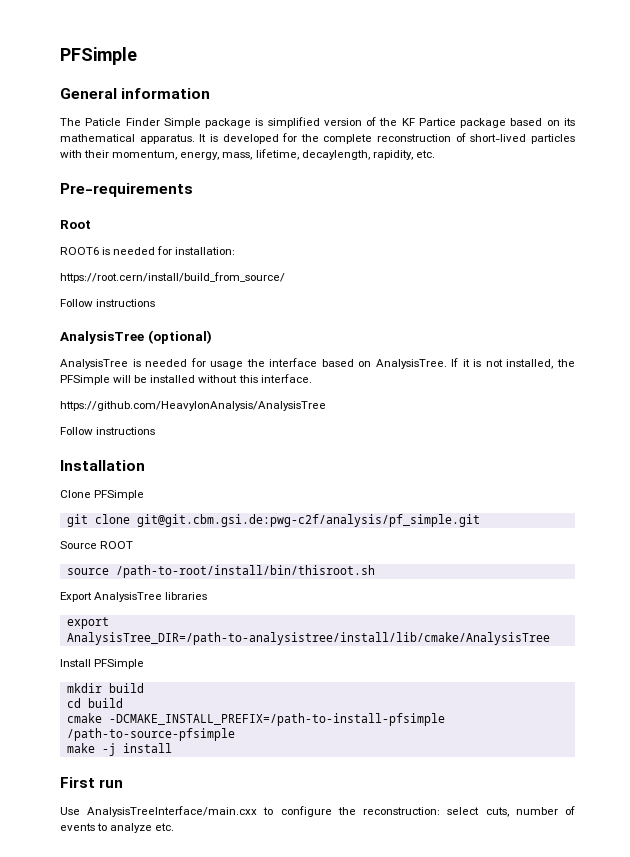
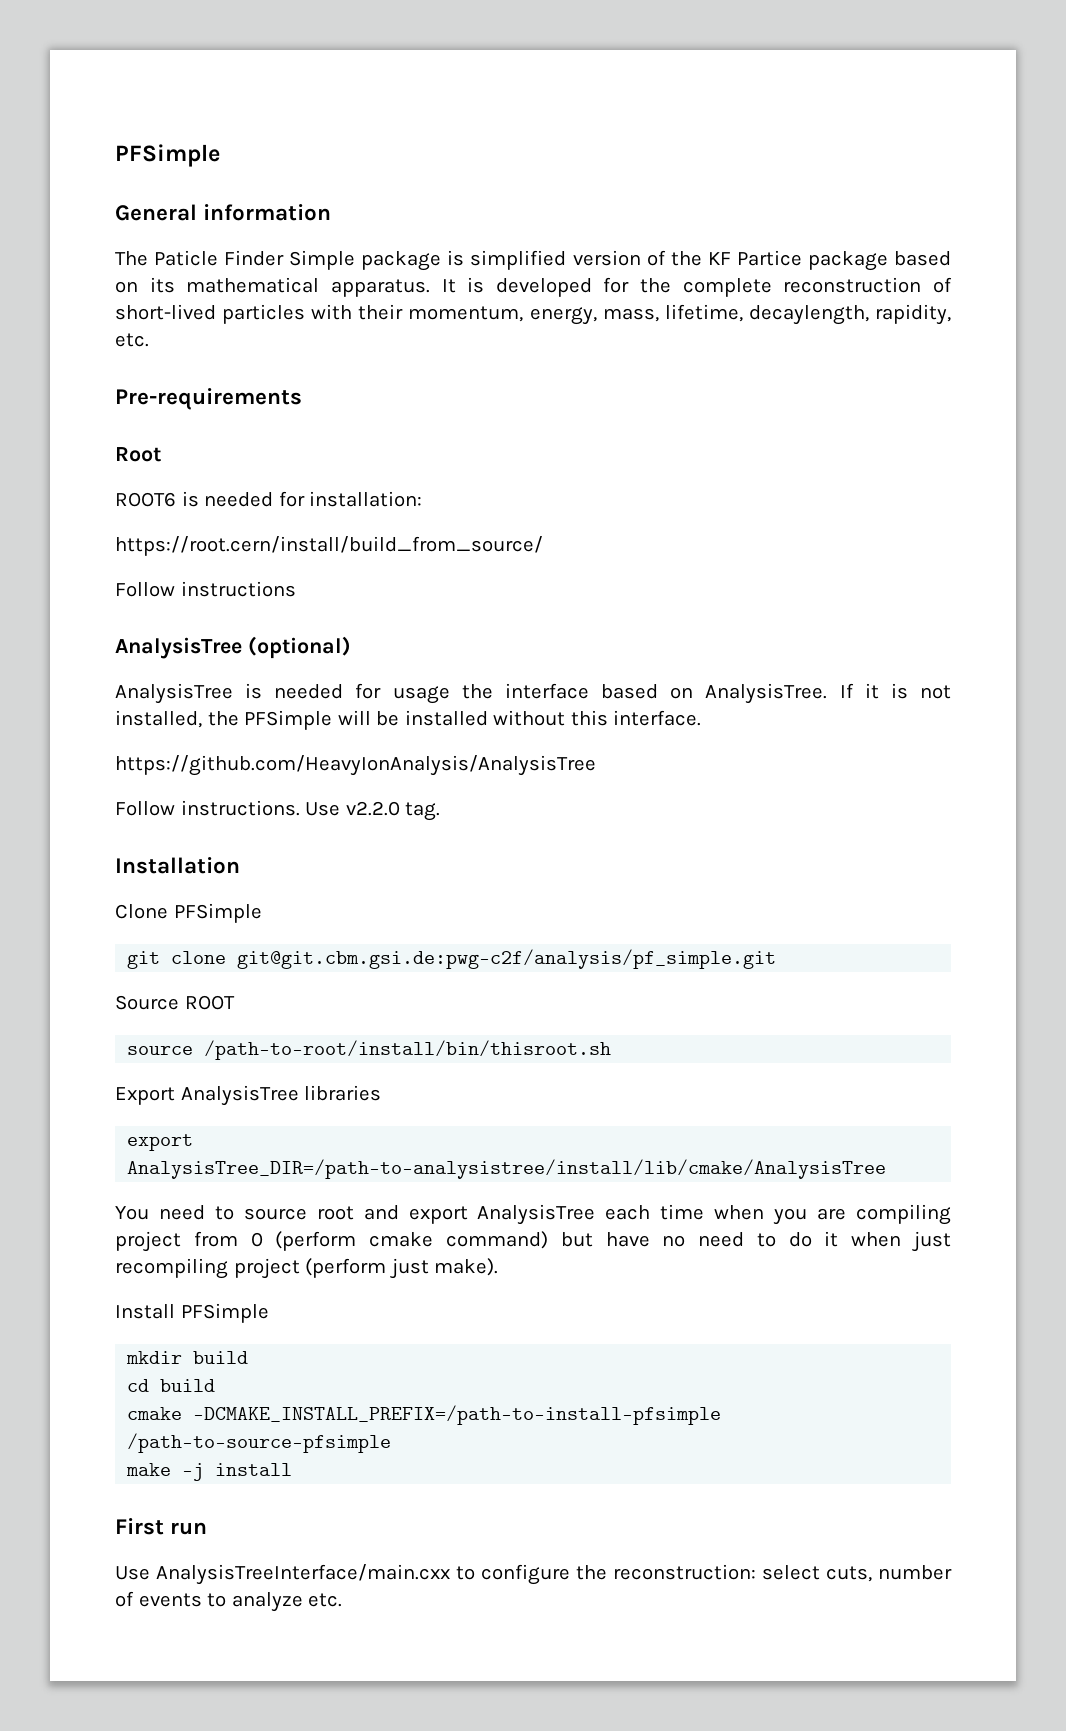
  https://github.com/HeavyIonAnalysis/AnalysisTree
- Follow instructions
+ Follow instructions. Use v2.2.0 tag.
+ You need to source root and export AnalysisTree each time when you are compiling project from 0 (perform cmake command) but have no need to do it when just recompiling project (perform just make).

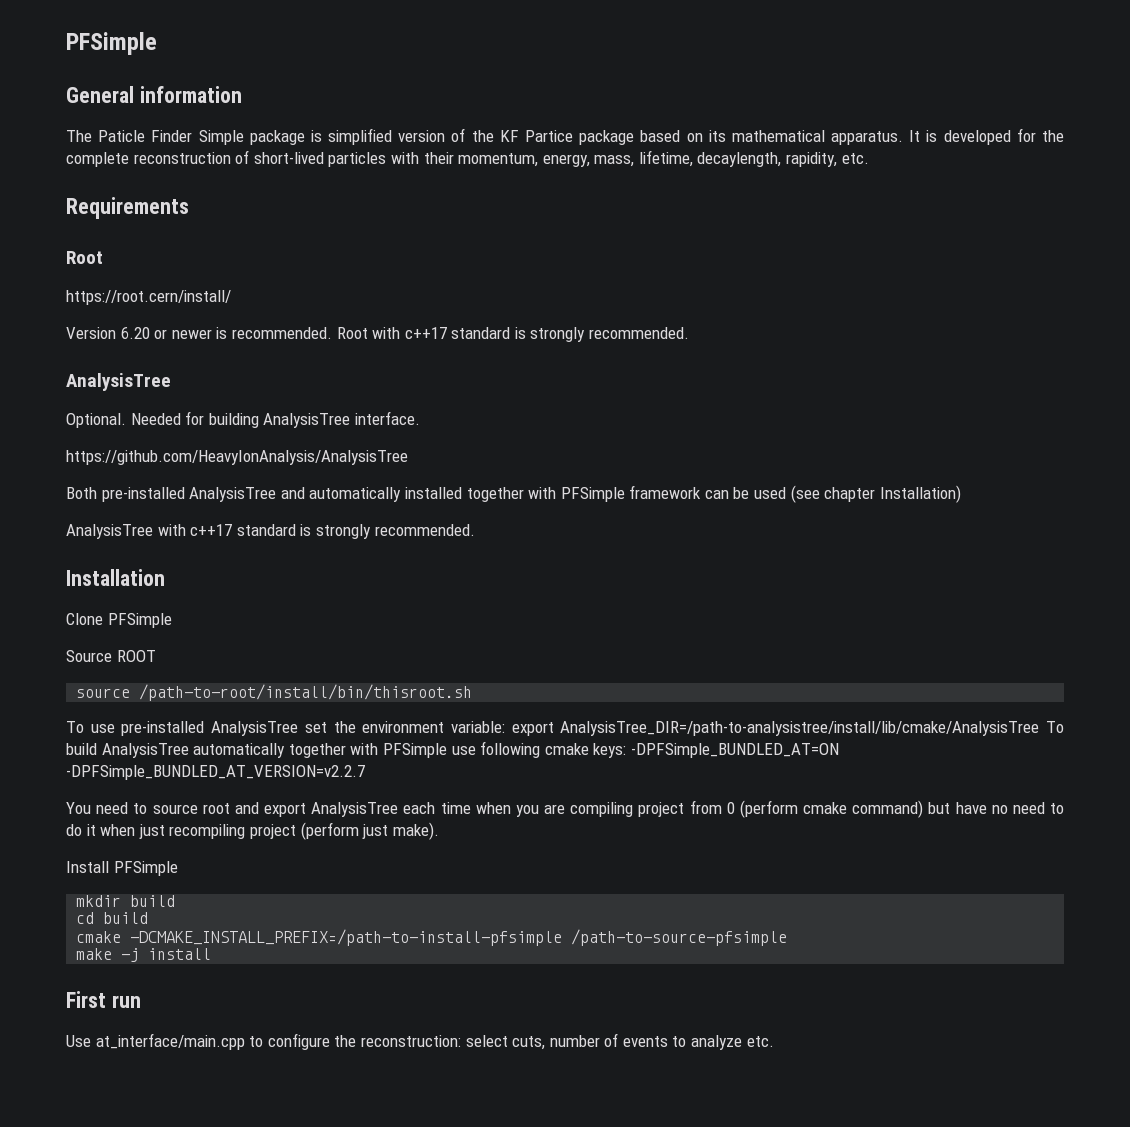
- Pre-requirements
+ Requirements
- ROOT6 is needed for installation:
- https://root.cern/install/build_from_source/
- Follow instructions
- AnalysisTree (optional)
- AnalysisTree is needed for usage the interface based on AnalysisTree. If it is not installed, the PFSimple will be installed without this interface.
+ https://root.cern/install/
+ Version 6.20 or newer is recommended. Root with c++17 standard is strongly recommended.
+ AnalysisTree
+ Optional. Needed for building AnalysisTree interface.
  https://github.com/HeavyIonAnalysis/AnalysisTree
- Follow instructions. Use v2.2.0 tag.
+ Both pre-installed AnalysisTree and automatically installed together with PFSimple framework can be used (see chapter Installation)
+ AnalysisTree with c++17 standard is strongly recommended.
- git clone git@git.cbm.gsi.de:pwg-c2f/analysis/pf_simple.git
- Export AnalysisTree libraries
- export AnalysisTree_DIR=/path-to-analysistree/install/lib/cmake/AnalysisTree
+ To use pre-installed AnalysisTree set the environment variable: export AnalysisTree_DIR=/path-to-analysistree/install/lib/cmake/AnalysisTree To build AnalysisTree automatically together with PFSimple use following cmake keys: -DPFSimple_BUNDLED_AT=ON -DPFSimple_BUNDLED_AT_VERSION=v2.2.7
- Use AnalysisTreeInterface/main.cxx to configure the reconstruction: select cuts, number of events to analyze etc.
+ Use at_interface/main.cpp to configure the reconstruction: select cuts, number of events to analyze etc.

